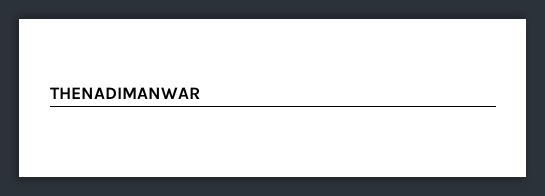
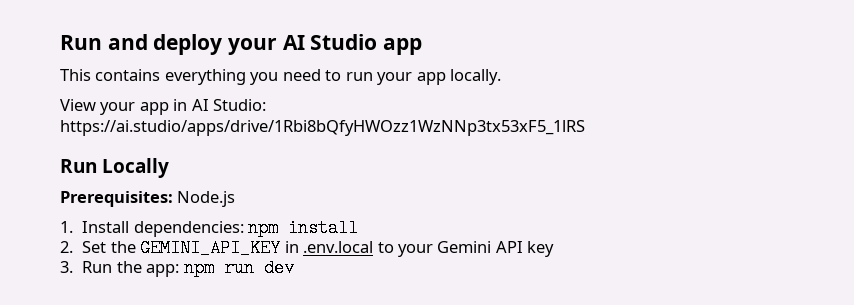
- THENADIMANWAR
+ Run and deploy your AI Studio app
+ This contains everything you need to run your app locally.
+ View your app in AI Studio: https://ai.studio/apps/drive/1Rbi8bQfyHWOzz1WzNNp3tx53xF5_1lRS
+ Run Locally
+ Prerequisites: Node.js
+ 1. Install dependencies: npm install
+ 2. Set the GEMINI_API_KEY in .env.local to your Gemini API key
+ 3. Run the app: npm run dev

